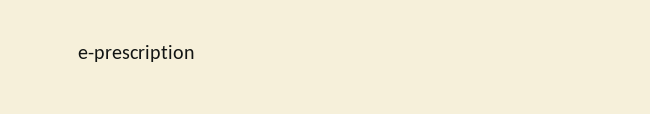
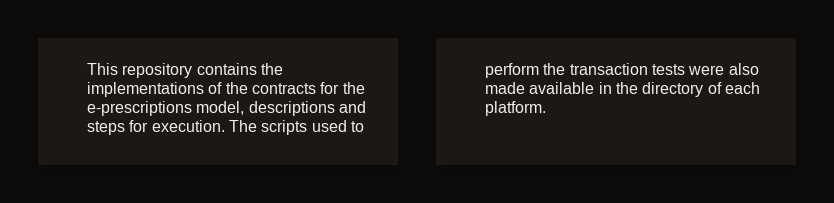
- e-prescription
+ This repository contains the implementations of the contracts for the e-prescriptions model, descriptions and steps for execution. The scripts used to perform the transaction tests were also made available in the directory of each platform.

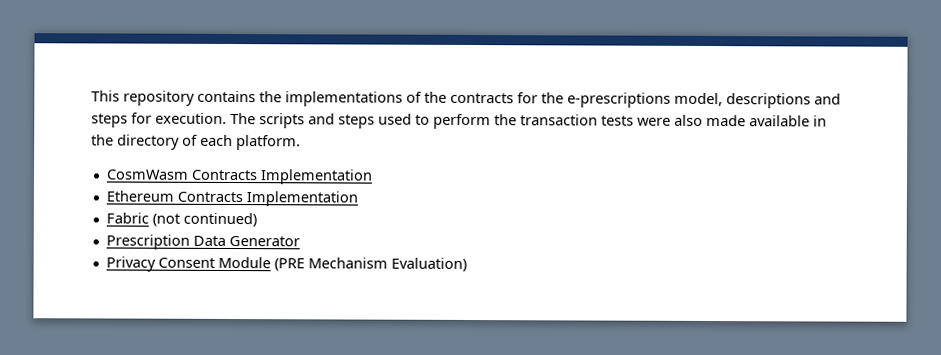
- The scripts used to perform the transaction tests were also made available in the directory of each platform.
+ The scripts and steps used to perform the transaction tests were also made available in the directory of each platform.
+ CosmWasm Contracts Implementation
+ Ethereum Contracts Implementation
+ Fabric (not continued)
+ Prescription Data Generator
+ Privacy Consent Module (PRE Mechanism Evaluation)

